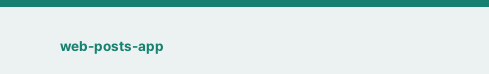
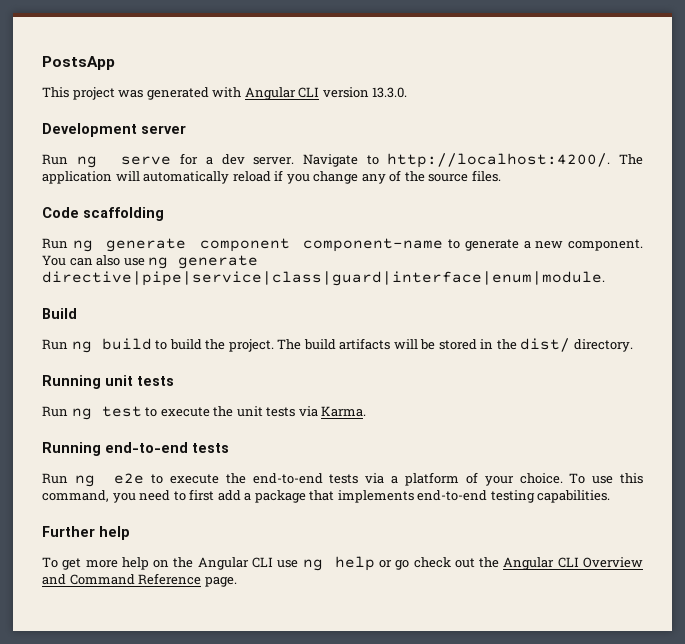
- web-posts-app
+ PostsApp
+ This project was generated with Angular CLI version 13.3.0.
+ Development server
+ Run ng serve for a dev server. Navigate to http://localhost:4200/. The application will automatically reload if you change any of the source files.
+ Code scaffolding
+ Run ng generate component component-name to generate a new component. You can also use ng generate directive|pipe|service|class|guard|interface|enum|module.
+ Build
+ Run ng build to build the project. The build artifacts will be stored in the dist/ directory.
+ Running unit tests
+ Run ng test to execute the unit tests via Karma.
+ Running end-to-end tests
+ Run ng e2e to execute the end-to-end tests via a platform of your choice. To use this command, you need to first add a package that implements end-to-end testing capabilities.
+ Further help
+ To get more help on the Angular CLI use ng help or go check out the Angular CLI Overview and Command Reference page.

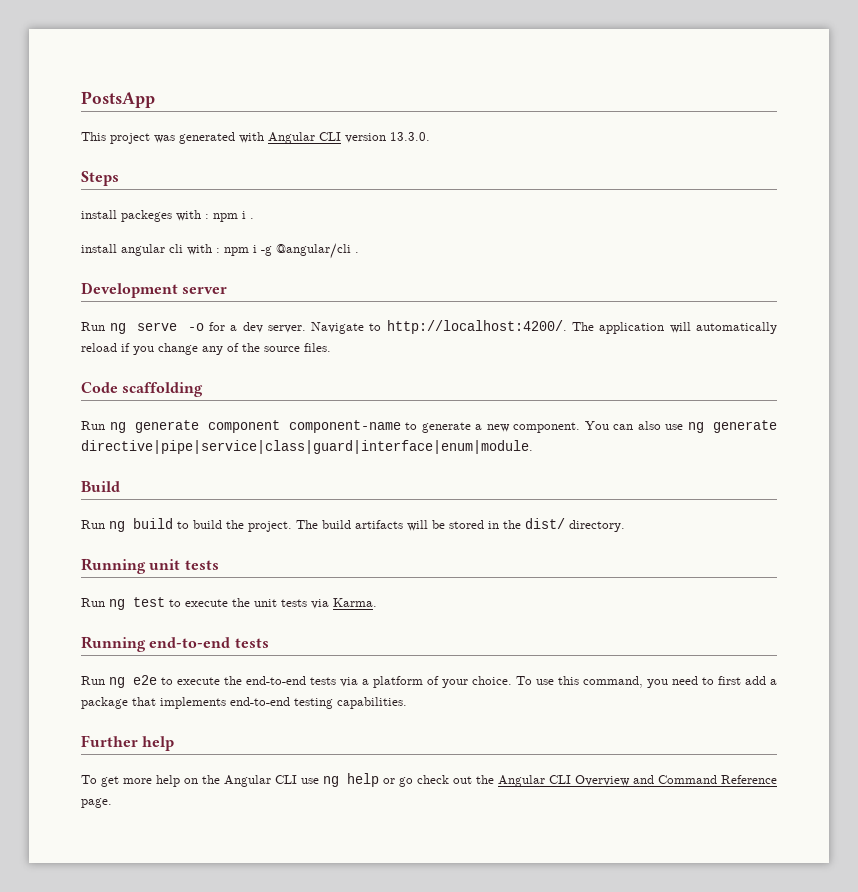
+ Steps
+ install packeges with : npm i .
+ install angular cli with : npm i -g @angular/cli .
- Run ng serve for a dev server.
+ Run ng serve -o for a dev server.

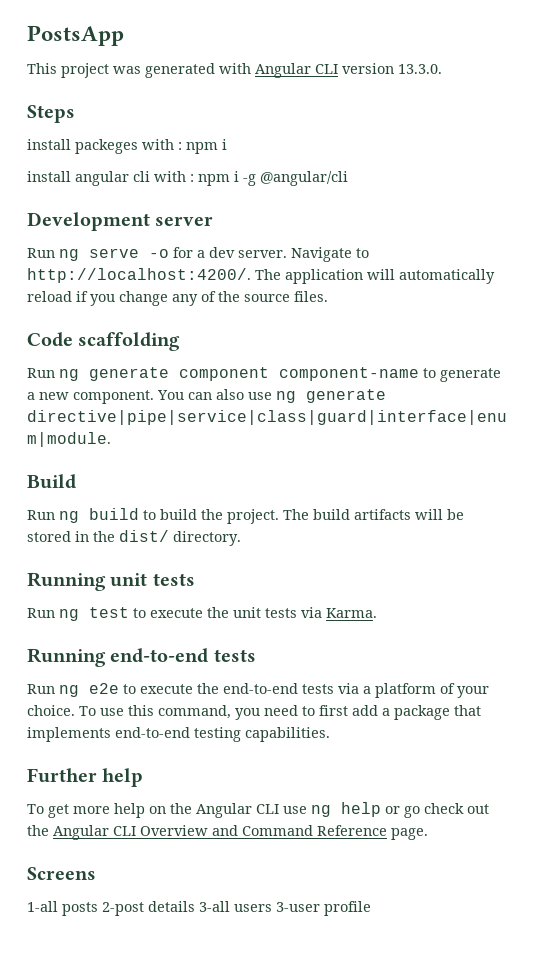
- install packeges with : npm i .
+ install packeges with : npm i
- install angular cli with : npm i -g @angular/cli .
+ install angular cli with : npm i -g @angular/cli
+ Screens
+ 1-all posts 2-post details 3-all users 3-user profile

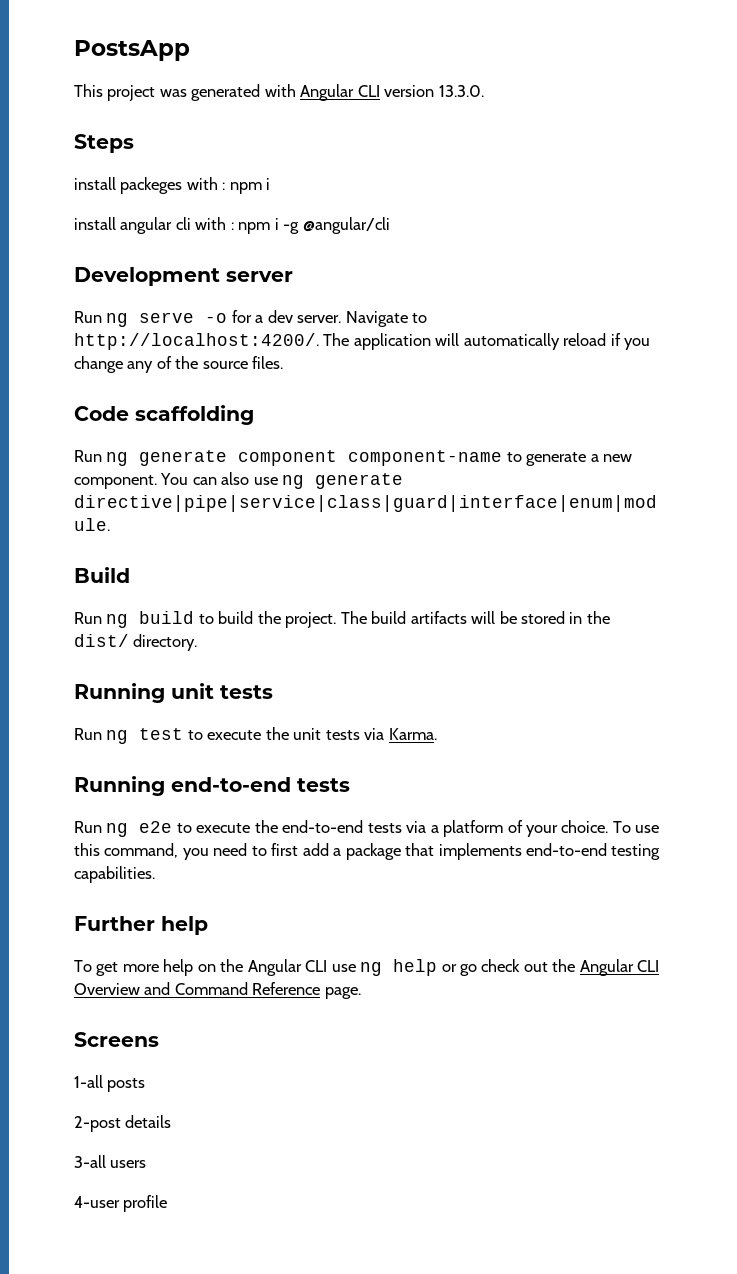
- 1-all posts 2-post details 3-all users 3-user profile
+ 1-all posts
+ 2-post details
+ 3-all users
+ 4-user profile

